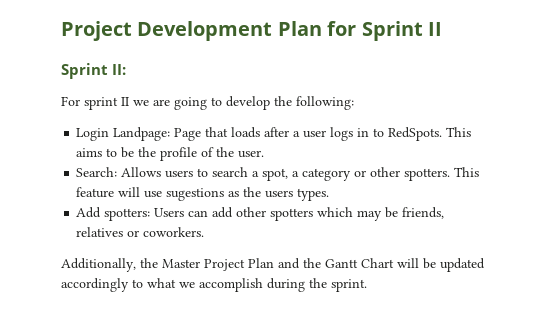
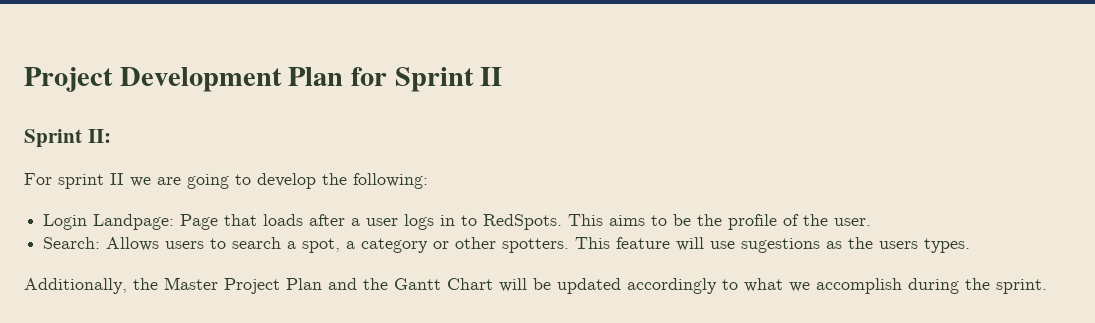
- Add spotters: Users can add other spotters which may be friends, relatives or coworkers.

